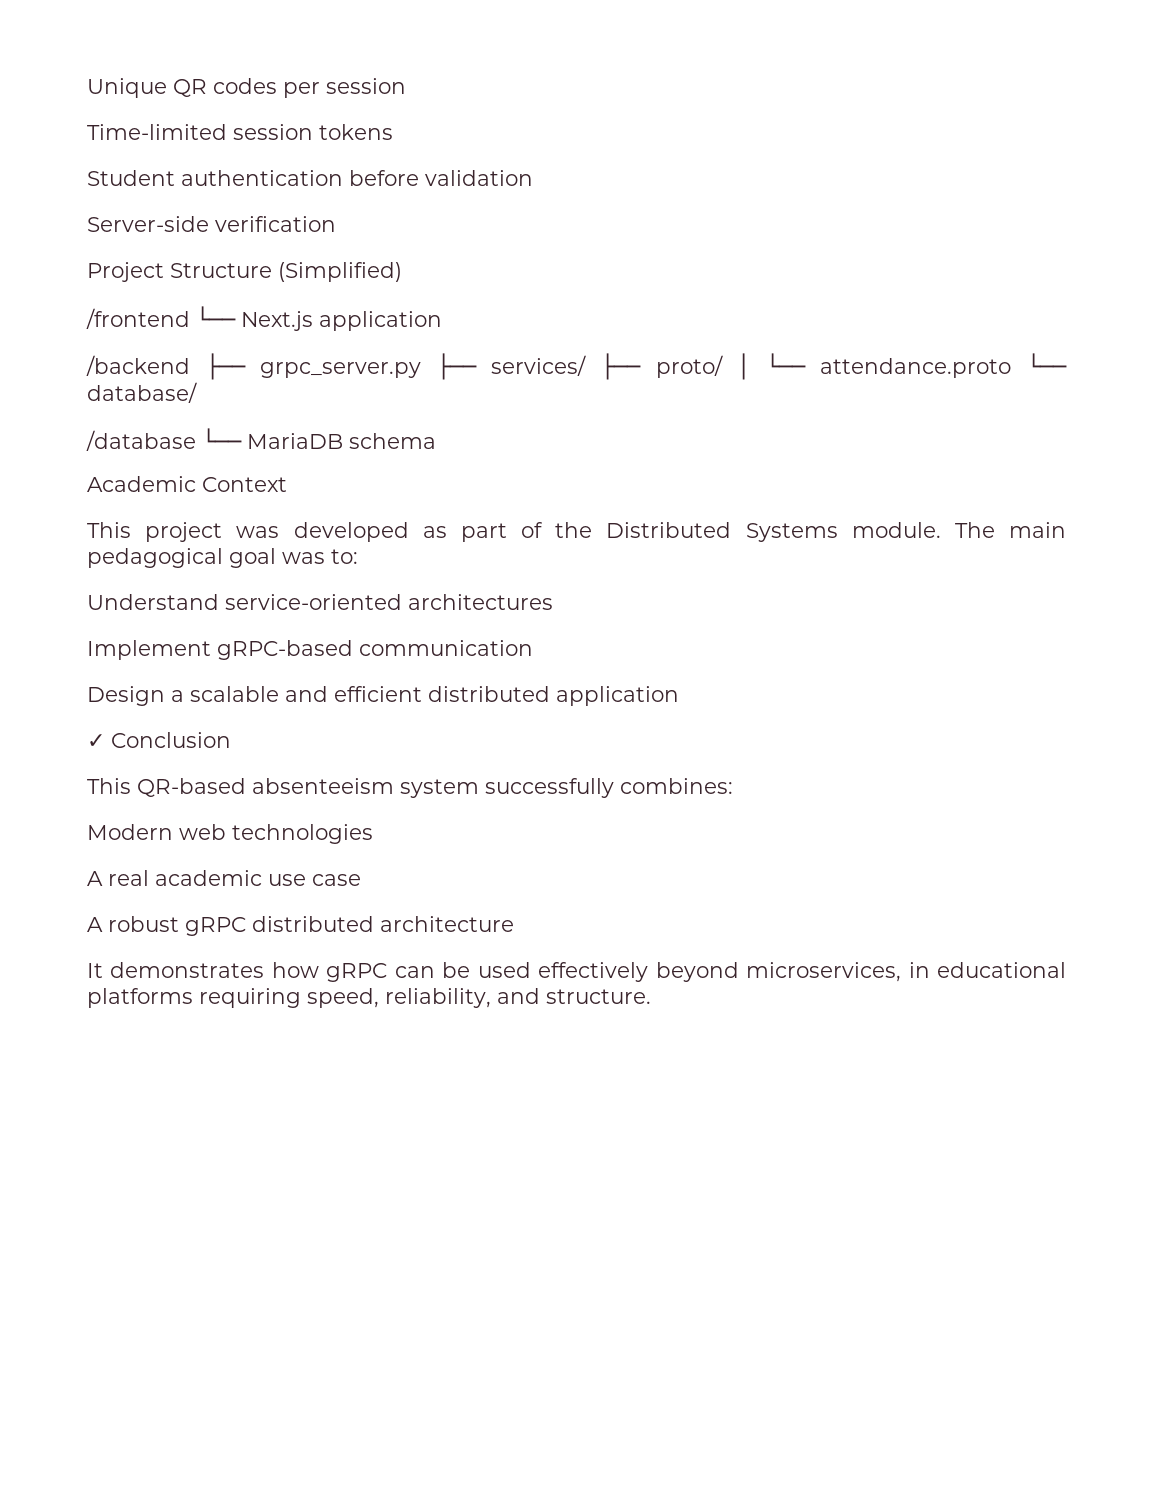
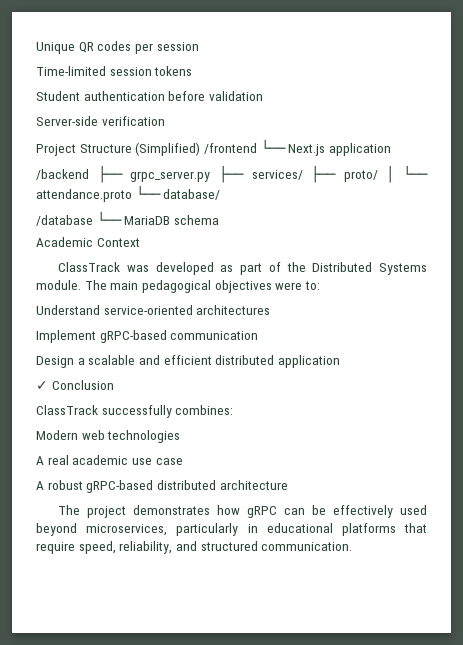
- Project Structure (Simplified)
- /frontend └── Next.js application
+ Project Structure (Simplified) /frontend └── Next.js application
- This project was developed as part of the Distributed Systems module.
+ ClassTrack was developed as part of the Distributed Systems module.
- The main pedagogical goal was to:
+ The main pedagogical objectives were to:
- This QR-based absenteeism system successfully combines:
+ ClassTrack successfully combines:
- A robust gRPC distributed architecture
+ A robust gRPC-based distributed architecture
- It demonstrates how gRPC can be used effectively beyond microservices, in educational platforms requiring speed, reliability, and structure.
+ The project demonstrates how gRPC can be effectively used beyond microservices, particularly in educational platforms that require speed, reliability, and structured communication.

